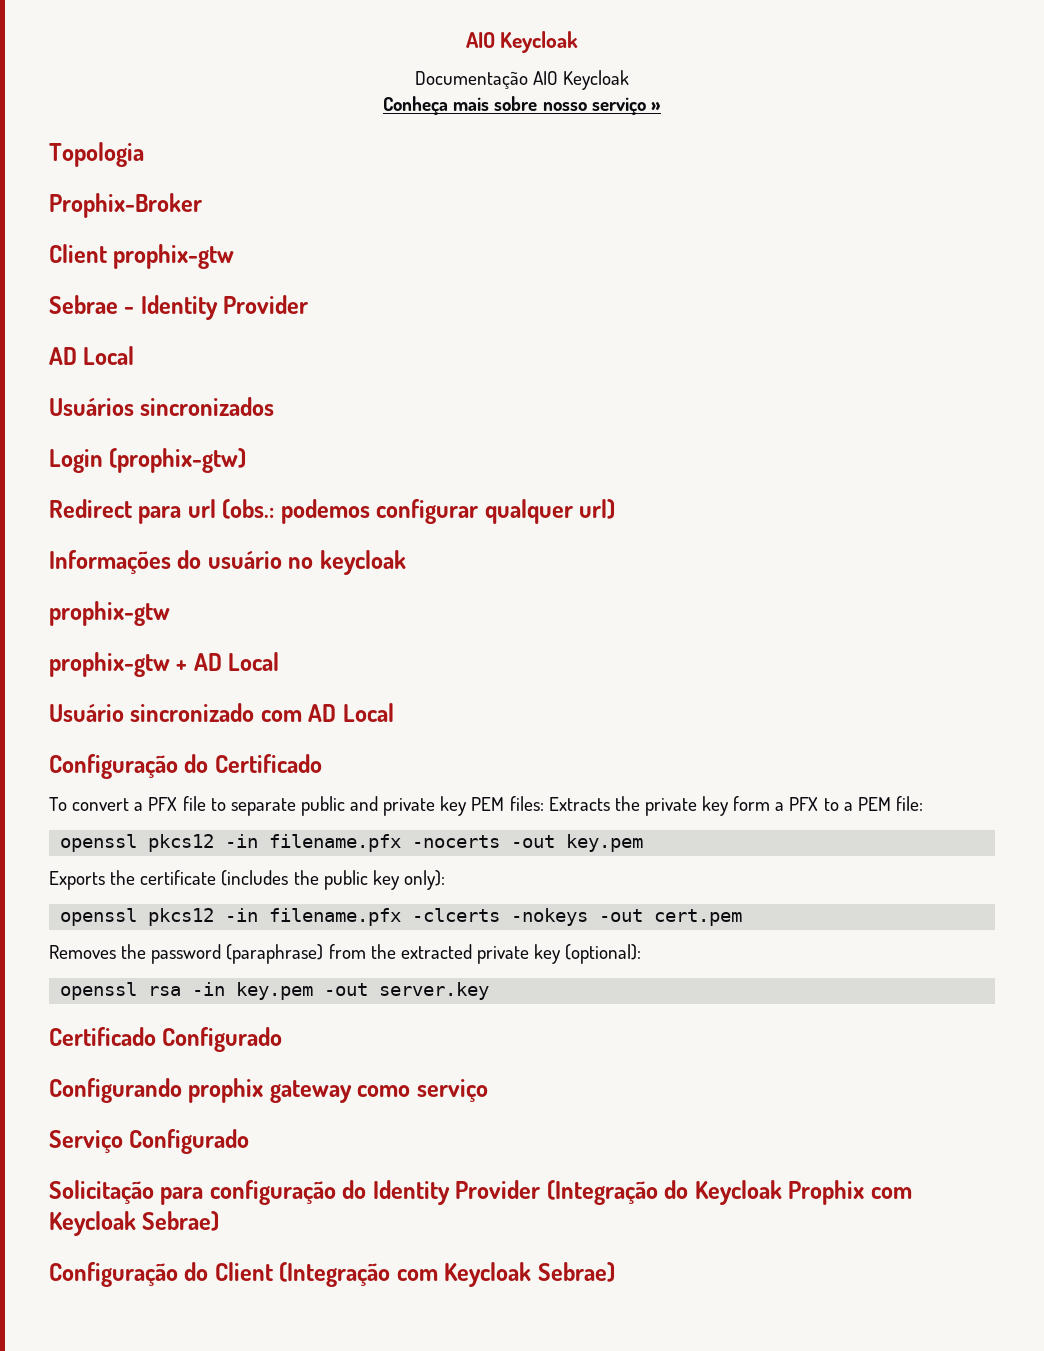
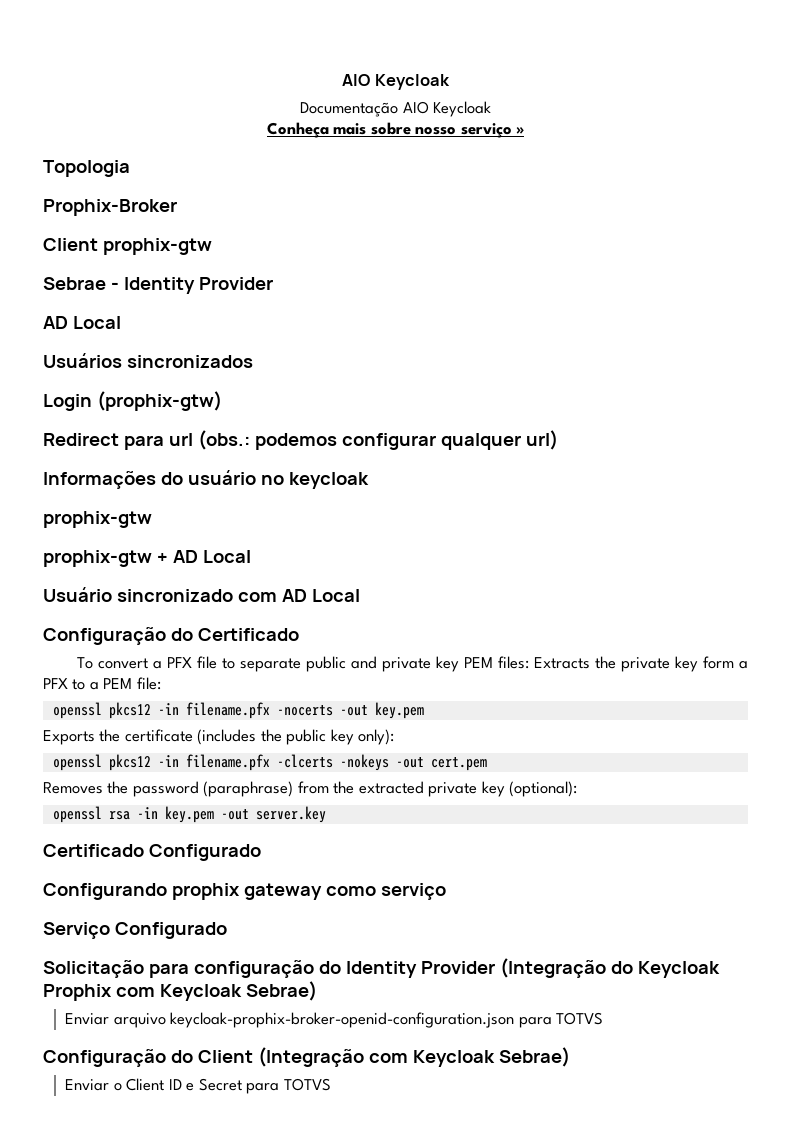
+ Enviar arquivo keycloak-prophix-broker-openid-configuration.json para TOTVS
+ Enviar o Client ID e Secret para TOTVS

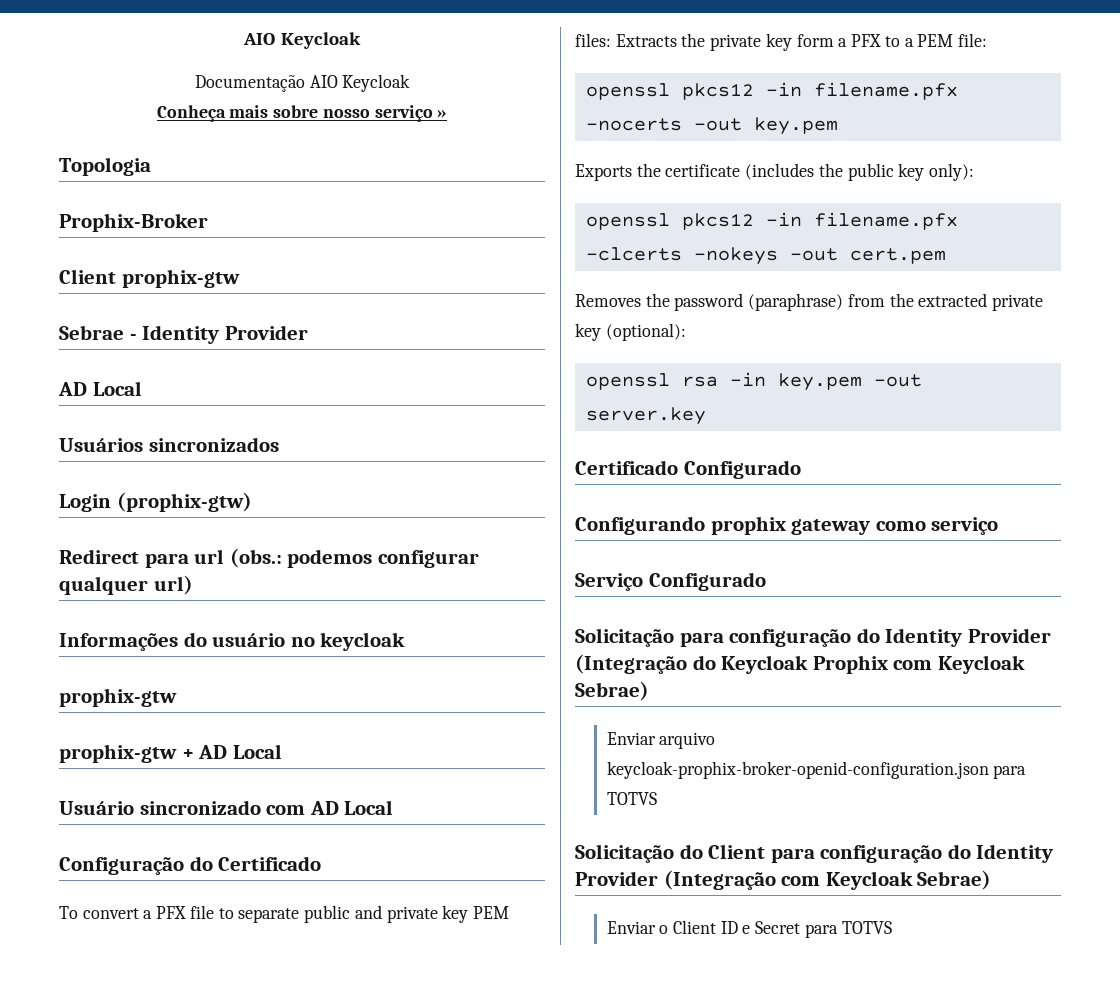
- Configuração do Client (Integração com Keycloak Sebrae)
+ Solicitação do Client para configuração do Identity Provider (Integração com Keycloak Sebrae)

